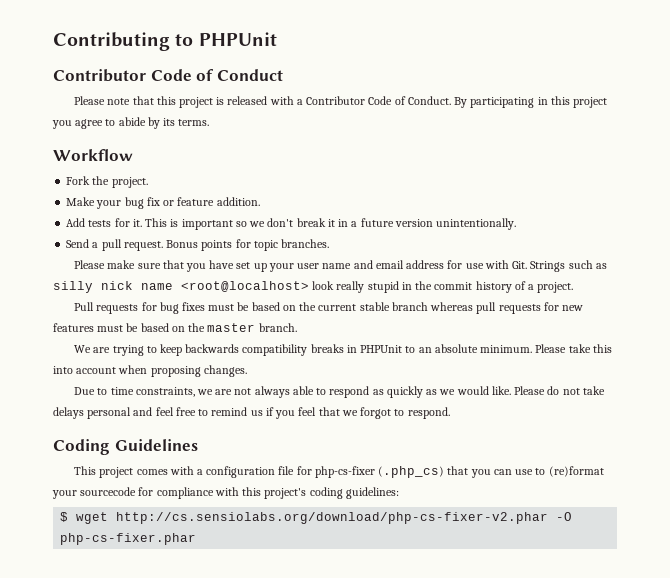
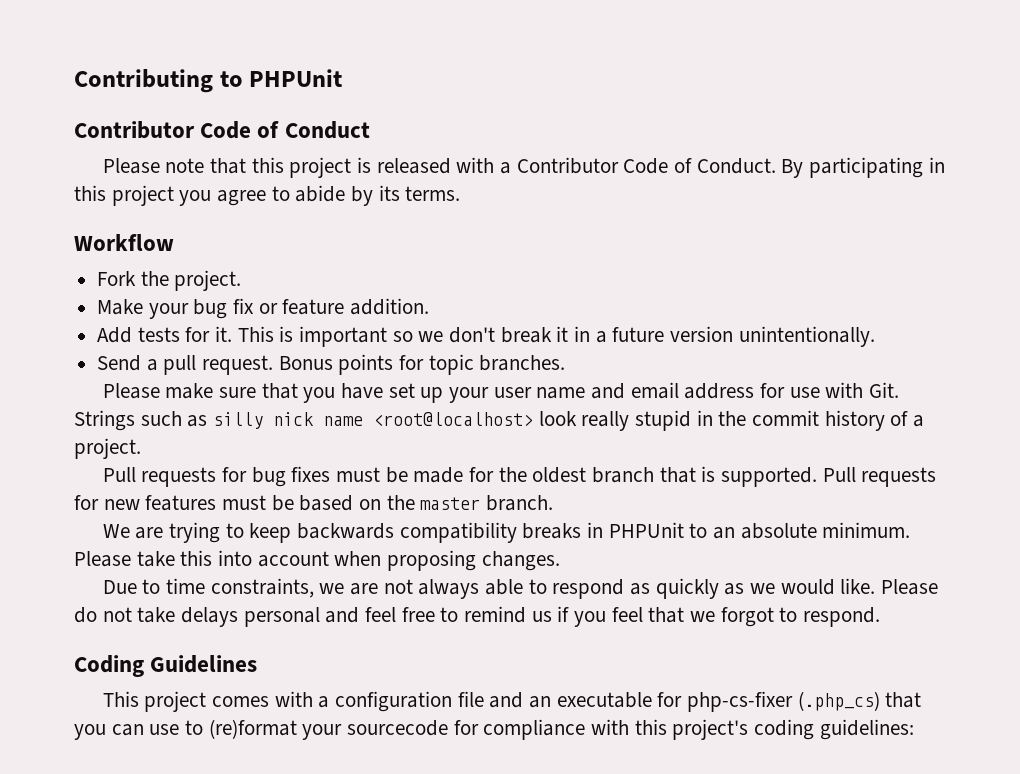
- Pull requests for bug fixes must be based on the current stable branch whereas pull requests for new features must be based on the master branch.
+ Pull requests for bug fixes must be made for the oldest branch that is supported. Pull requests for new features must be based on the master branch.
- This project comes with a configuration file for php-cs-fixer (.php_cs) that you can use to (re)format your sourcecode for compliance with this project's coding guidelines:
+ This project comes with a configuration file and an executable for php-cs-fixer (.php_cs) that you can use to (re)format your sourcecode for compliance with this project's coding guidelines:
- $ wget http://cs.sensiolabs.org/download/php-cs-fixer-v2.phar -O php-cs-fixer.phar

